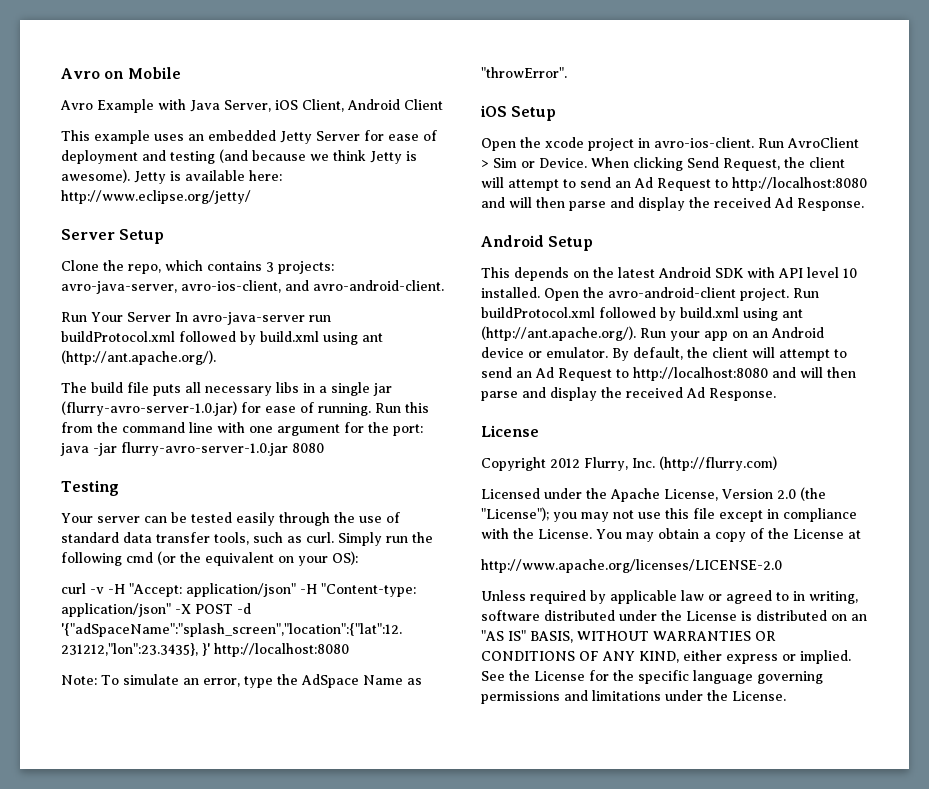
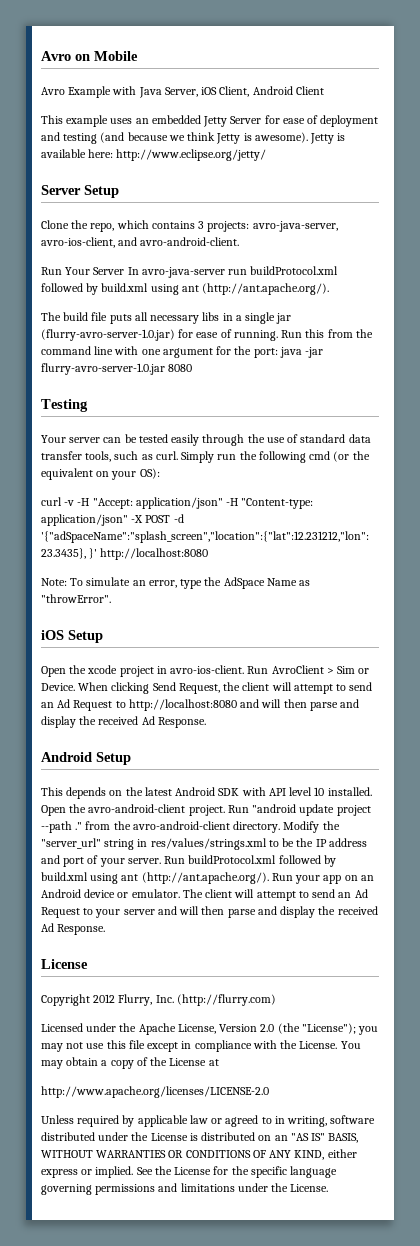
- Run buildProtocol.xml followed by build.xml using ant (http://ant.apache.org/). Run your app on an Android device or emulator.
+ Run "android update project --path ." from the avro-android-client directory. Modify the "server_url" string in res/values/strings.xml to be the IP address and port of your server. Run buildProtocol.xml followed by build.xml using ant (http://ant.apache.org/). Run your app on an Android device or emulator.
- By default, the client will attempt to send an Ad Request to http://localhost:8080 and will then parse and display the received Ad Response.
+ The client will attempt to send an Ad Request to your server and will then parse and display the received Ad Response.

